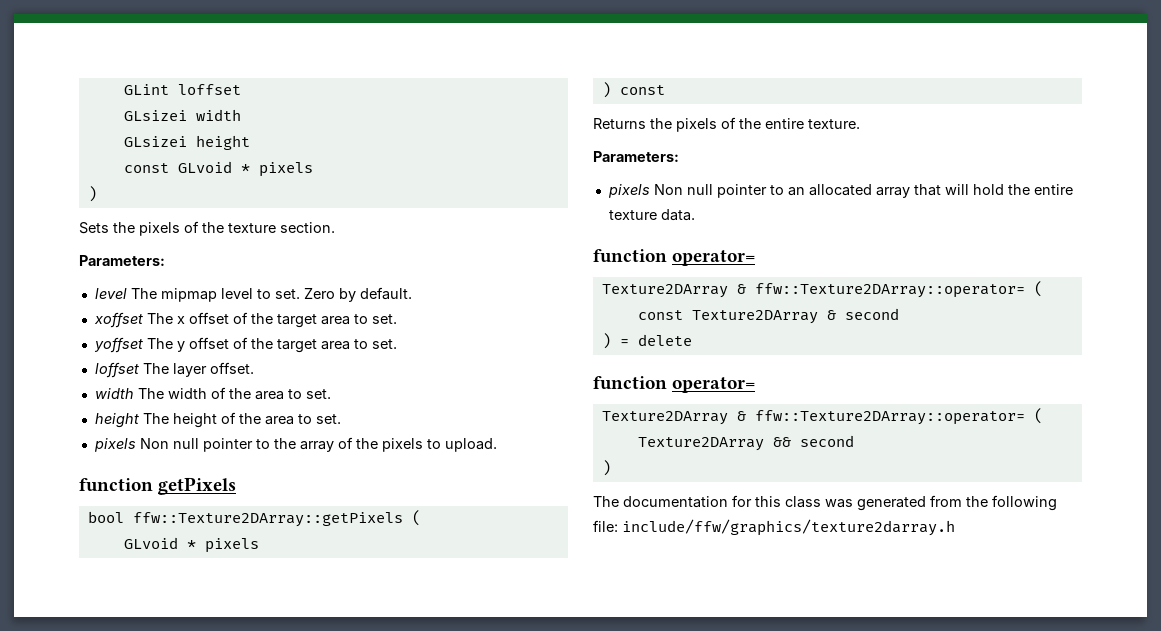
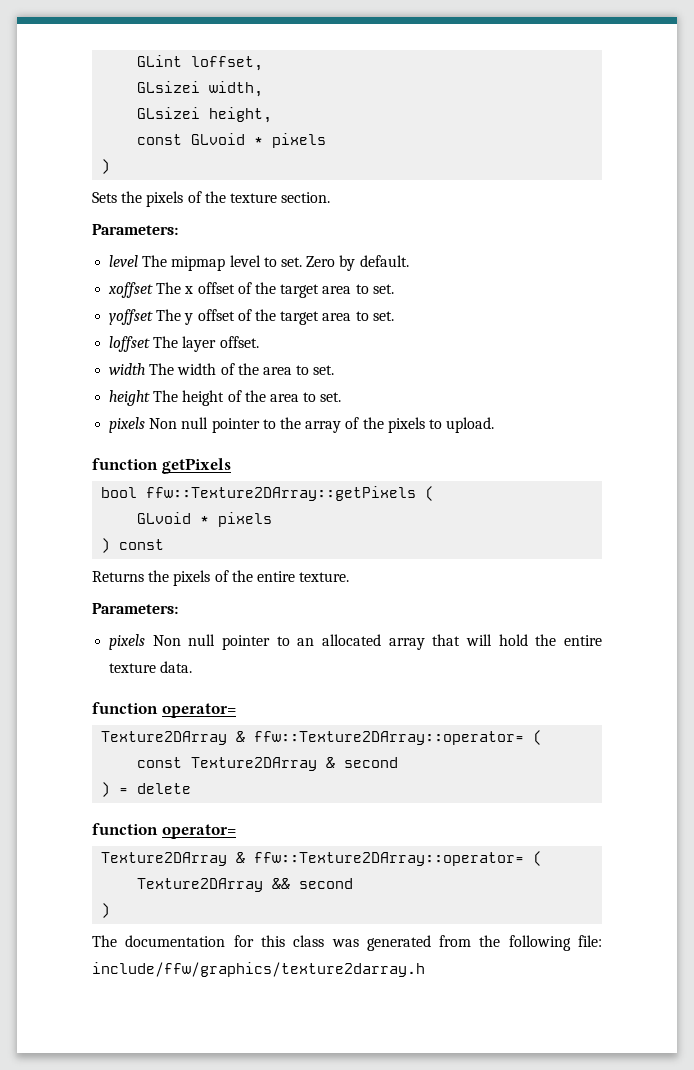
- GLint loffset
- GLsizei width
- GLsizei height
+ GLint loffset,
+ GLsizei width,
+ GLsizei height,

